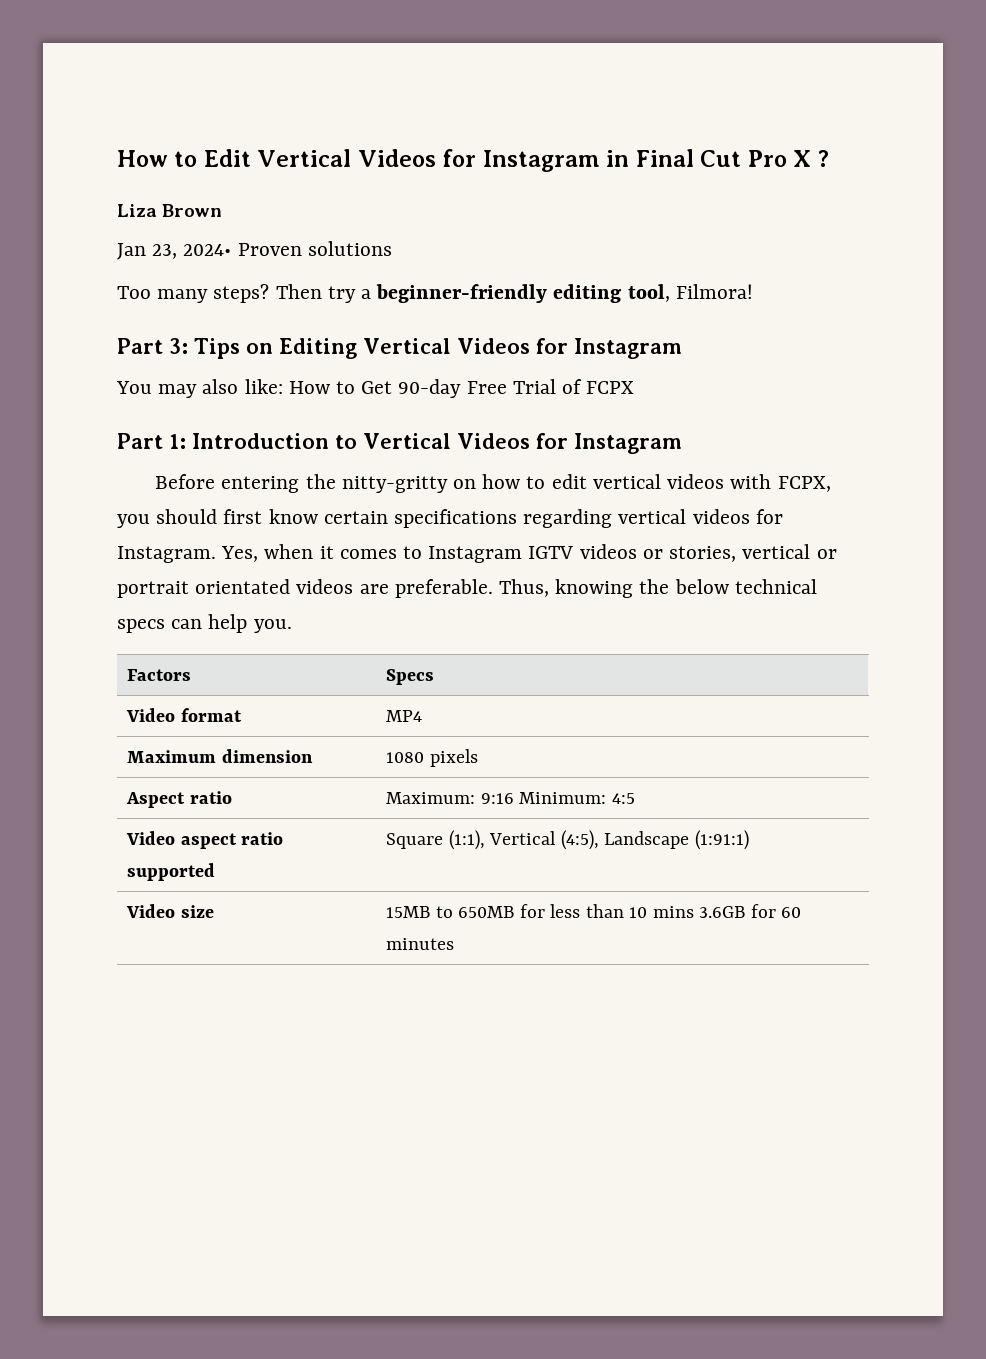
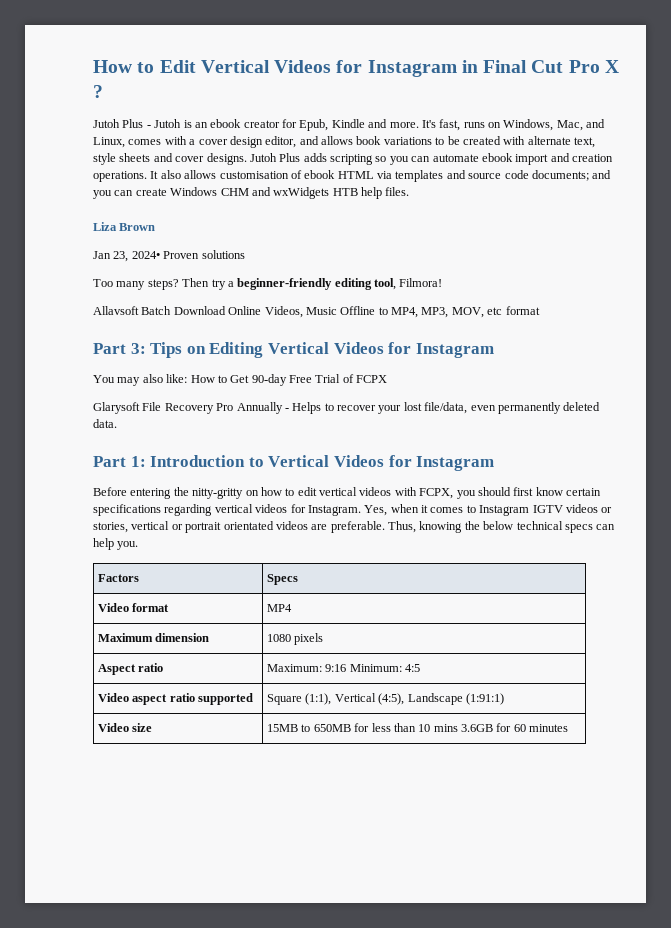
+ Jutoh Plus - Jutoh is an ebook creator for Epub, Kindle and more. It's fast, runs on Windows, Mac, and Linux, comes with a cover design editor, and allows book variations to be created with alternate text, style sheets and cover designs. Jutoh Plus adds scripting so you can automate ebook import and creation operations. It also allows customisation of ebook HTML via templates and source code documents; and you can create Windows CHM and wxWidgets HTB help files.
+ Allavsoft Batch Download Online Videos, Music Offline to MP4, MP3, MOV, etc format
+ Glarysoft File Recovery Pro Annually - Helps to recover your lost file/data, even permanently deleted data.

